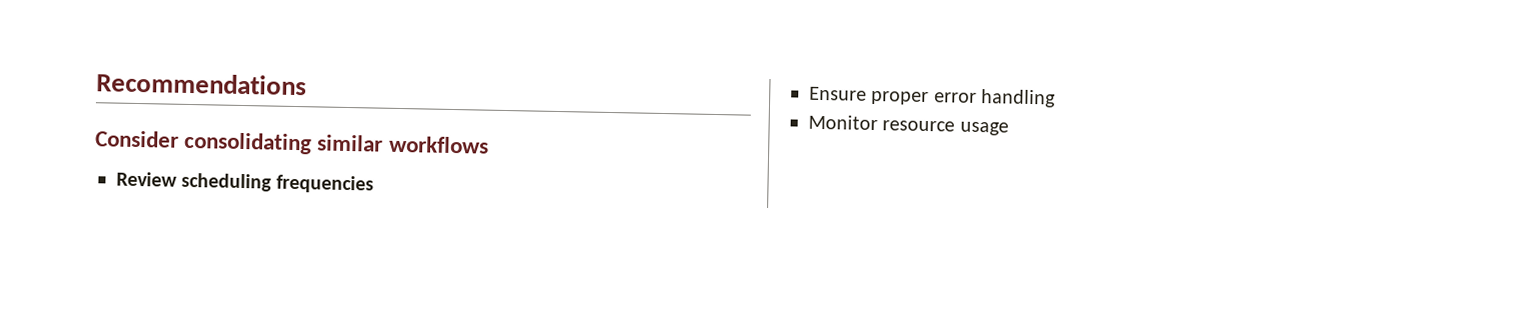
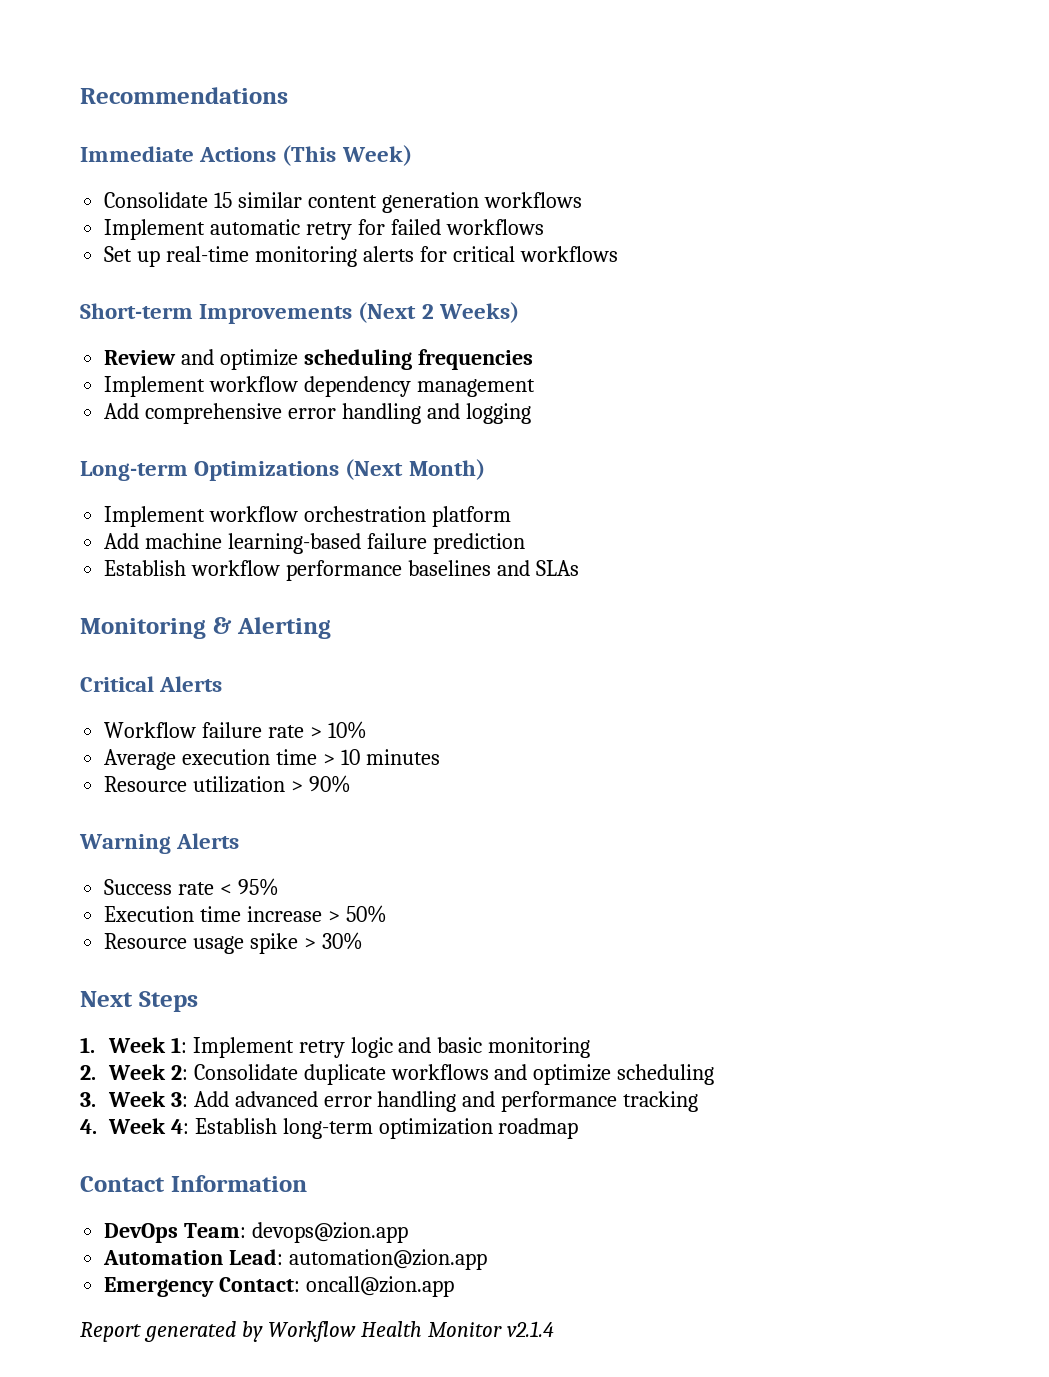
- Consider consolidating similar workflows
+ Immediate Actions (This Week)
+ Consolidate 15 similar content generation workflows
+ Implement automatic retry for failed workflows
+ Set up real-time monitoring alerts for critical workflows
+ Short-term Improvements (Next 2 Weeks)
- Review scheduling frequencies
+ Review and optimize scheduling frequencies
- Ensure proper error handling
- Monitor resource usage
+ Implement workflow dependency management
+ Add comprehensive error handling and logging
+ Long-term Optimizations (Next Month)
+ Implement workflow orchestration platform
+ Add machine learning-based failure prediction
+ Establish workflow performance baselines and SLAs
+ Monitoring & Alerting
+ Critical Alerts
+ Workflow failure rate > 10%
+ Average execution time > 10 minutes
+ Resource utilization > 90%
+ Warning Alerts
+ Success rate < 95%
+ Execution time increase > 50%
+ Resource usage spike > 30%
+ Next Steps
+ 1. Week 1: Implement retry logic and basic monitoring
+ 2. Week 2: Consolidate duplicate workflows and optimize scheduling
+ 3. Week 3: Add advanced error handling and performance tracking
+ 4. Week 4: Establish long-term optimization roadmap
+ Contact Information
+ DevOps Team: devops@zion.app
+ Automation Lead: automation@zion.app
+ Emergency Contact: oncall@zion.app
+ Report generated by Workflow Health Monitor v2.1.4

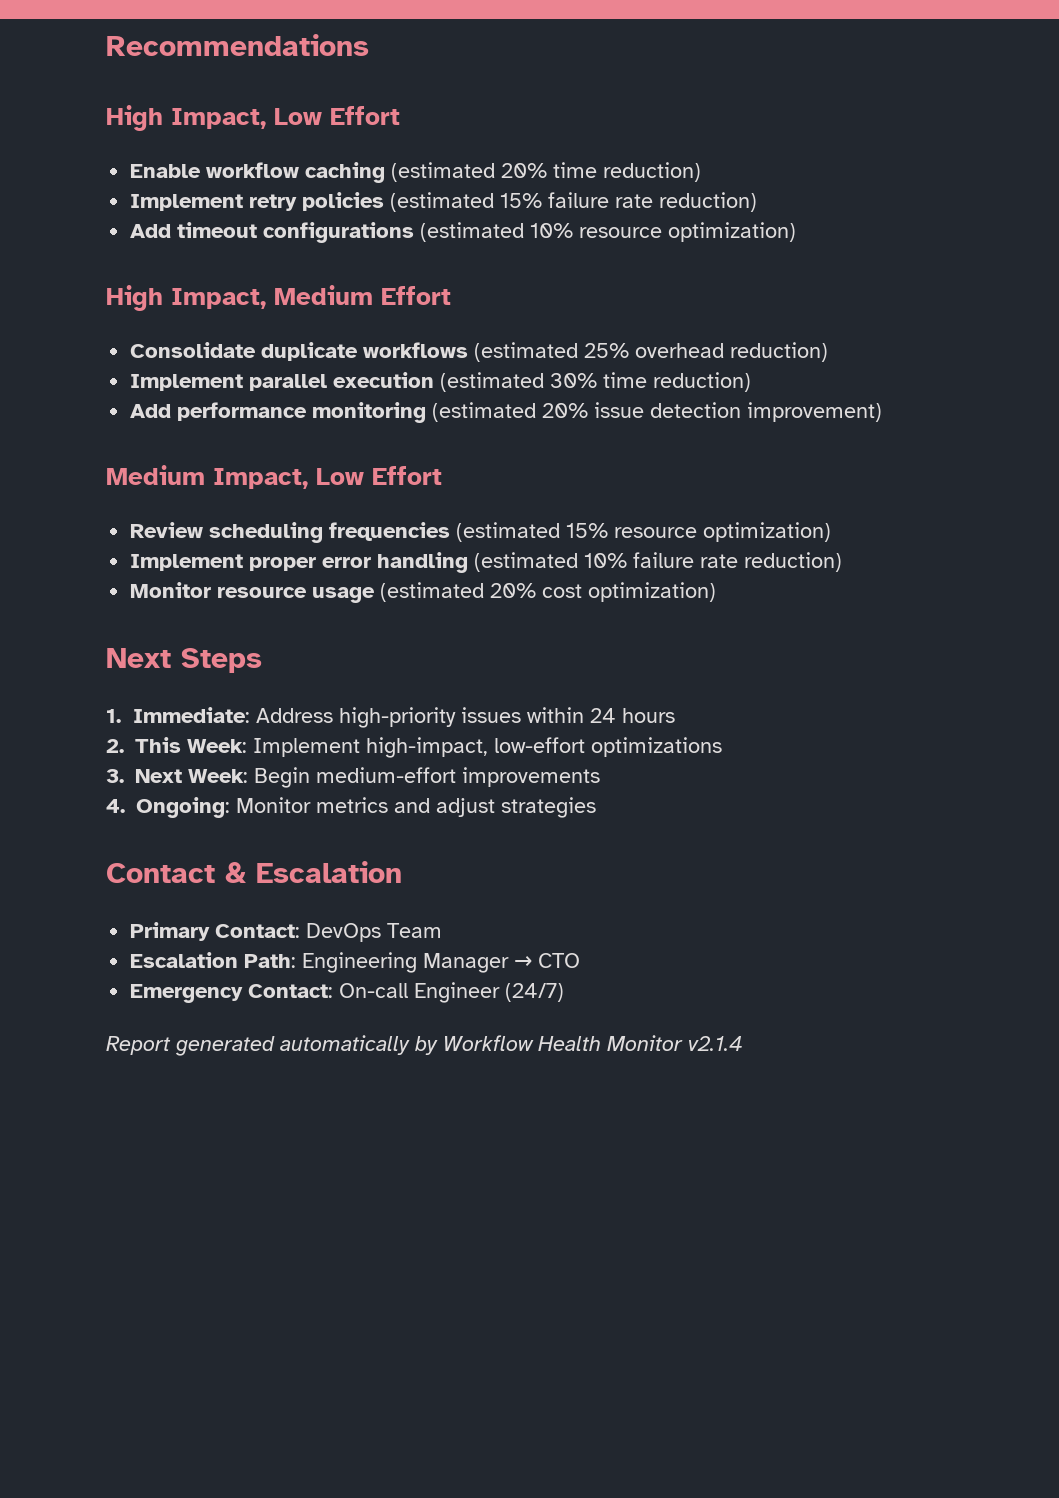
- Immediate Actions (This Week)
- Consolidate 15 similar content generation workflows
- Implement automatic retry for failed workflows
- Set up real-time monitoring alerts for critical workflows
- Short-term Improvements (Next 2 Weeks)
+ High Impact, Low Effort
+ Enable workflow caching (estimated 20% time reduction)
+ Implement retry policies (estimated 15% failure rate reduction)
+ Add timeout configurations (estimated 10% resource optimization)
+ High Impact, Medium Effort
+ Consolidate duplicate workflows (estimated 25% overhead reduction)
+ Implement parallel execution (estimated 30% time reduction)
+ Add performance monitoring (estimated 20% issue detection improvement)
+ Medium Impact, Low Effort
- Review and optimize scheduling frequencies
- Implement workflow dependency management
- Add comprehensive error handling and logging
- Long-term Optimizations (Next Month)
- Implement workflow orchestration platform
- Add machine learning-based failure prediction
- Establish workflow performance baselines and SLAs
- Monitoring & Alerting
- Critical Alerts
- Workflow failure rate > 10%
- Average execution time > 10 minutes
- Resource utilization > 90%
- Warning Alerts
- Success rate < 95%
- Execution time increase > 50%
- Resource usage spike > 30%
+ Review scheduling frequencies (estimated 15% resource optimization)
+ Implement proper error handling (estimated 10% failure rate reduction)
+ Monitor resource usage (estimated 20% cost optimization)
  Next Steps
- 1. Week 1: Implement retry logic and basic monitoring
- 2. Week 2: Consolidate duplicate workflows and optimize scheduling
- 3. Week 3: Add advanced error handling and performance tracking
- 4. Week 4: Establish long-term optimization roadmap
- Contact Information
- DevOps Team: devops@zion.app
- Automation Lead: automation@zion.app
+ 1. Immediate: Address high-priority issues within 24 hours
+ 2. This Week: Implement high-impact, low-effort optimizations
+ 3. Next Week: Begin medium-effort improvements
+ 4. Ongoing: Monitor metrics and adjust strategies
+ Contact & Escalation
+ Primary Contact: DevOps Team
+ Escalation Path: Engineering Manager → CTO
- Emergency Contact: oncall@zion.app
+ Emergency Contact: On-call Engineer (24/7)
- Report generated by Workflow Health Monitor v2.1.4
+ Report generated automatically by Workflow Health Monitor v2.1.4

